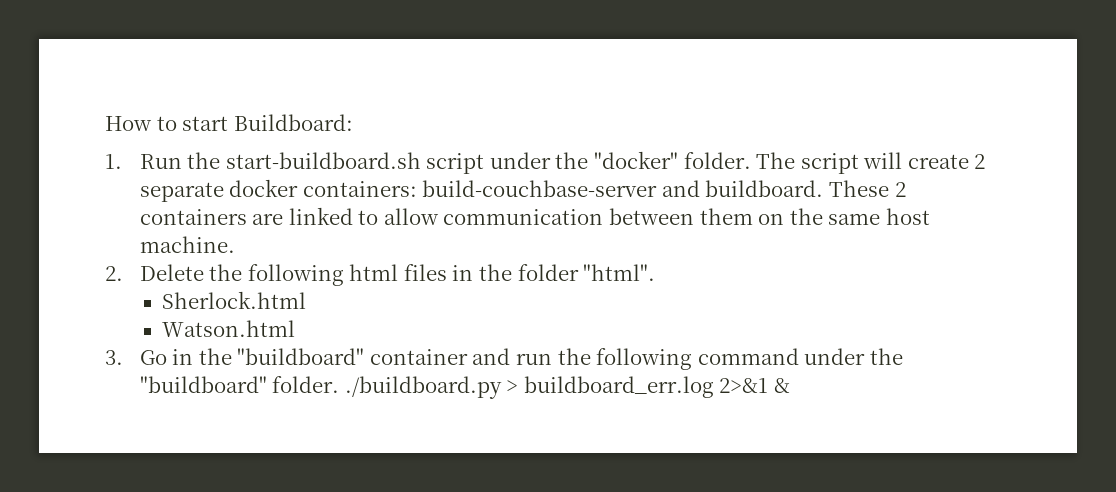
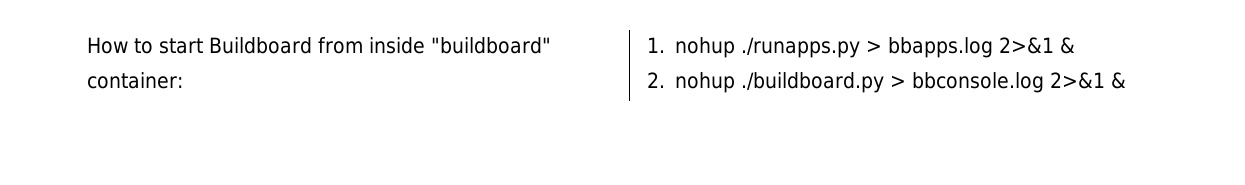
- How to start Buildboard:
- 1. Run the start-buildboard.sh script under the "docker" folder. The script will create 2 separate docker containers: build-couchbase-server and buildboard. These 2 containers are linked to allow communication between them on the same host machine.
- 2. Delete the following html files in the folder "html".
- Sherlock.html
- Watson.html
- 3. Go in the "buildboard" container and run the following command under the "buildboard" folder. ./buildboard.py > buildboard_err.log 2>&1 &
+ How to start Buildboard from inside "buildboard" container:
+ 1. nohup ./runapps.py > bbapps.log 2>&1 &
+ 2. nohup ./buildboard.py > bbconsole.log 2>&1 &

